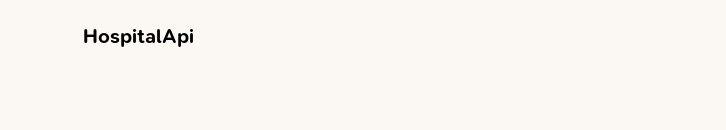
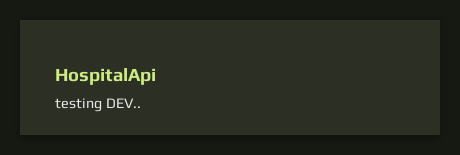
+ testing DEV..

